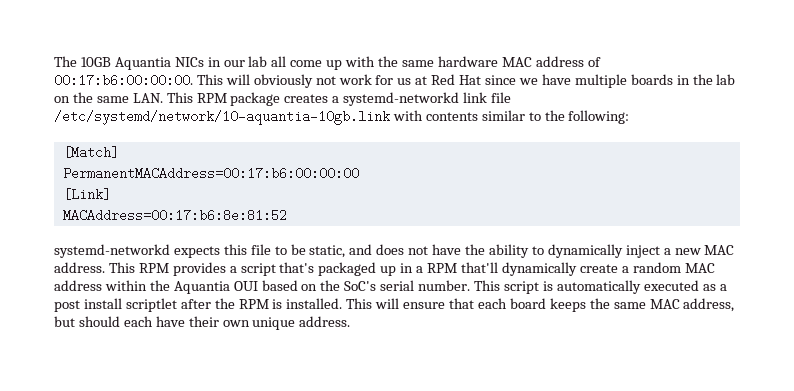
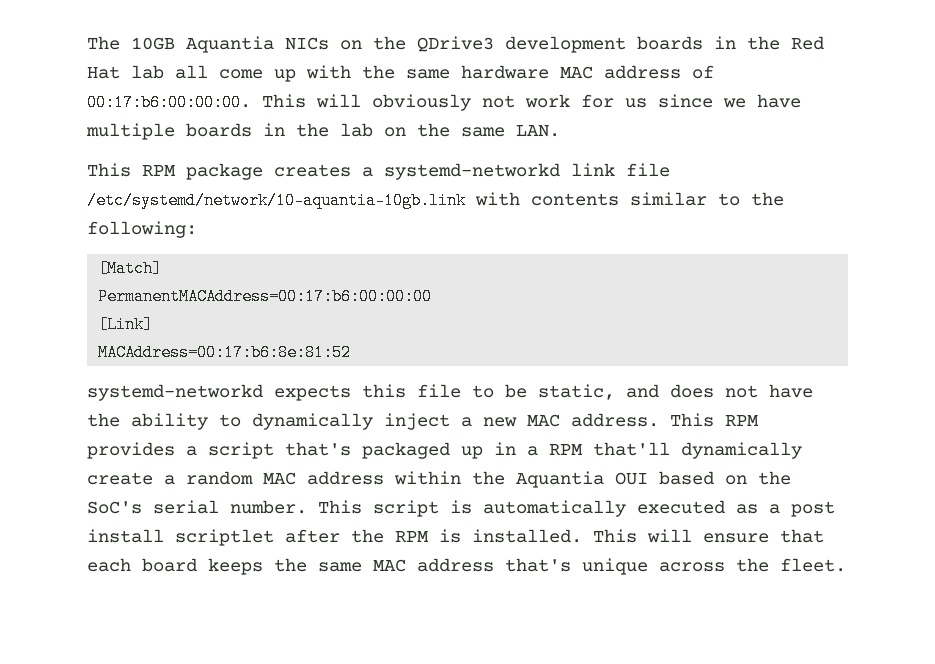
- The 10GB Aquantia NICs in our lab all come up with the same hardware MAC address of 00:17:b6:00:00:00.
+ The 10GB Aquantia NICs on the QDrive3 development boards in the Red Hat lab all come up with the same hardware MAC address of 00:17:b6:00:00:00.
- This will obviously not work for us at Red Hat since we have multiple boards in the lab on the same LAN. This RPM package creates a systemd-networkd link file /etc/systemd/network/10-aquantia-10gb.link with contents similar to the following:
+ This will obviously not work for us since we have multiple boards in the lab on the same LAN.
+ This RPM package creates a systemd-networkd link file /etc/systemd/network/10-aquantia-10gb.link with contents similar to the following:
- This will ensure that each board keeps the same MAC address, but should each have their own unique address.
+ This will ensure that each board keeps the same MAC address that's unique across the fleet.

